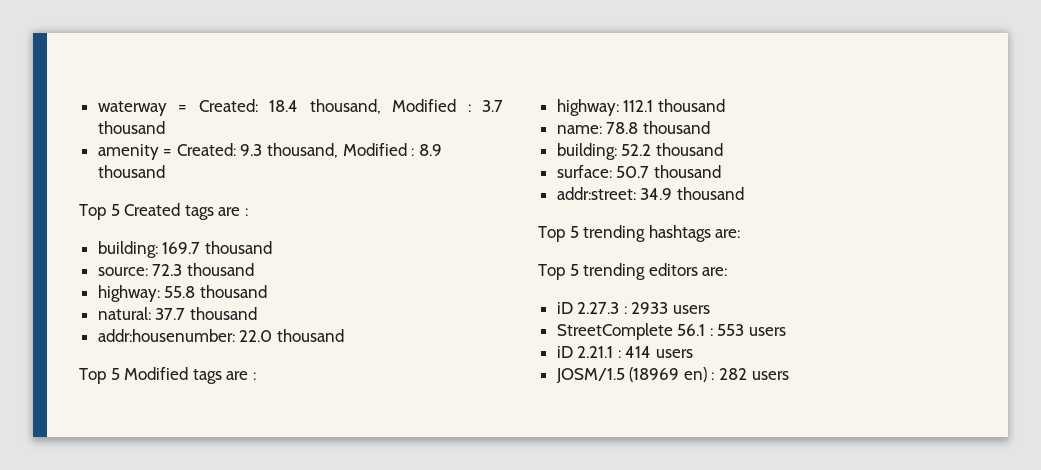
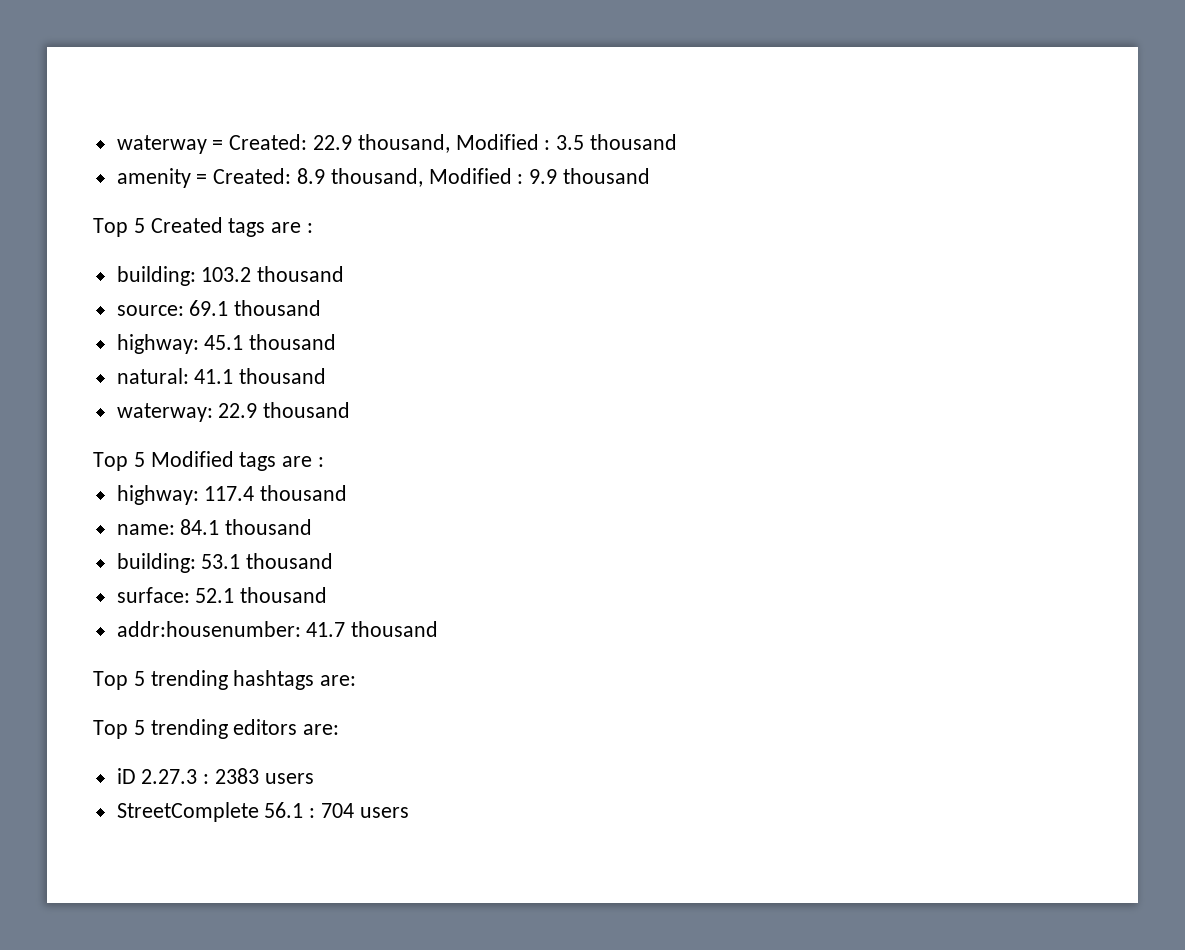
- waterway = Created: 18.4 thousand, Modified : 3.7 thousand
+ waterway = Created: 22.9 thousand, Modified : 3.5 thousand
- amenity = Created: 9.3 thousand, Modified : 8.9 thousand
+ amenity = Created: 8.9 thousand, Modified : 9.9 thousand
- building: 169.7 thousand
+ building: 103.2 thousand
- source: 72.3 thousand
+ source: 69.1 thousand
- highway: 55.8 thousand
+ highway: 45.1 thousand
- natural: 37.7 thousand
- addr:housenumber: 22.0 thousand
+ natural: 41.1 thousand
+ waterway: 22.9 thousand
- highway: 112.1 thousand
+ highway: 117.4 thousand
- name: 78.8 thousand
+ name: 84.1 thousand
- building: 52.2 thousand
+ building: 53.1 thousand
- surface: 50.7 thousand
- addr:street: 34.9 thousand
+ surface: 52.1 thousand
+ addr:housenumber: 41.7 thousand
- iD 2.27.3 : 2933 users
+ iD 2.27.3 : 2383 users
- StreetComplete 56.1 : 553 users
- iD 2.21.1 : 414 users
- JOSM/1.5 (18969 en) : 282 users
+ StreetComplete 56.1 : 704 users

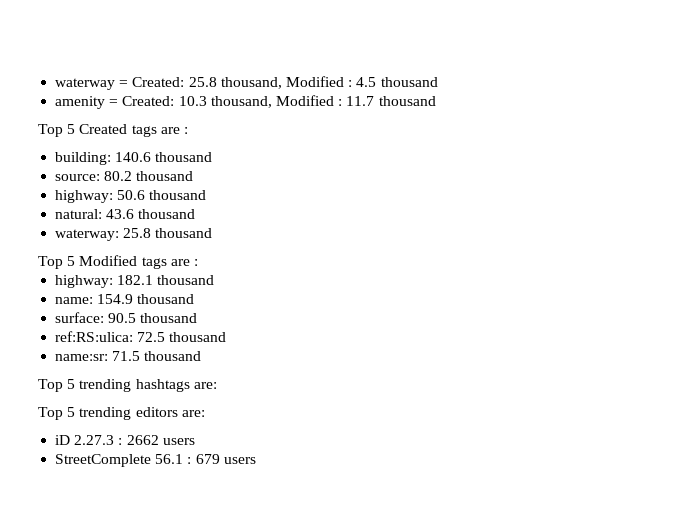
- waterway = Created: 22.9 thousand, Modified : 3.5 thousand
+ waterway = Created: 25.8 thousand, Modified : 4.5 thousand
- amenity = Created: 8.9 thousand, Modified : 9.9 thousand
+ amenity = Created: 10.3 thousand, Modified : 11.7 thousand
- building: 103.2 thousand
+ building: 140.6 thousand
- source: 69.1 thousand
+ source: 80.2 thousand
- highway: 45.1 thousand
+ highway: 50.6 thousand
- natural: 41.1 thousand
+ natural: 43.6 thousand
- waterway: 22.9 thousand
+ waterway: 25.8 thousand
- highway: 117.4 thousand
+ highway: 182.1 thousand
- name: 84.1 thousand
- building: 53.1 thousand
+ name: 154.9 thousand
- surface: 52.1 thousand
- addr:housenumber: 41.7 thousand
+ surface: 90.5 thousand
+ ref:RS:ulica: 72.5 thousand
+ name:sr: 71.5 thousand
- iD 2.27.3 : 2383 users
+ iD 2.27.3 : 2662 users
- StreetComplete 56.1 : 704 users
+ StreetComplete 56.1 : 679 users

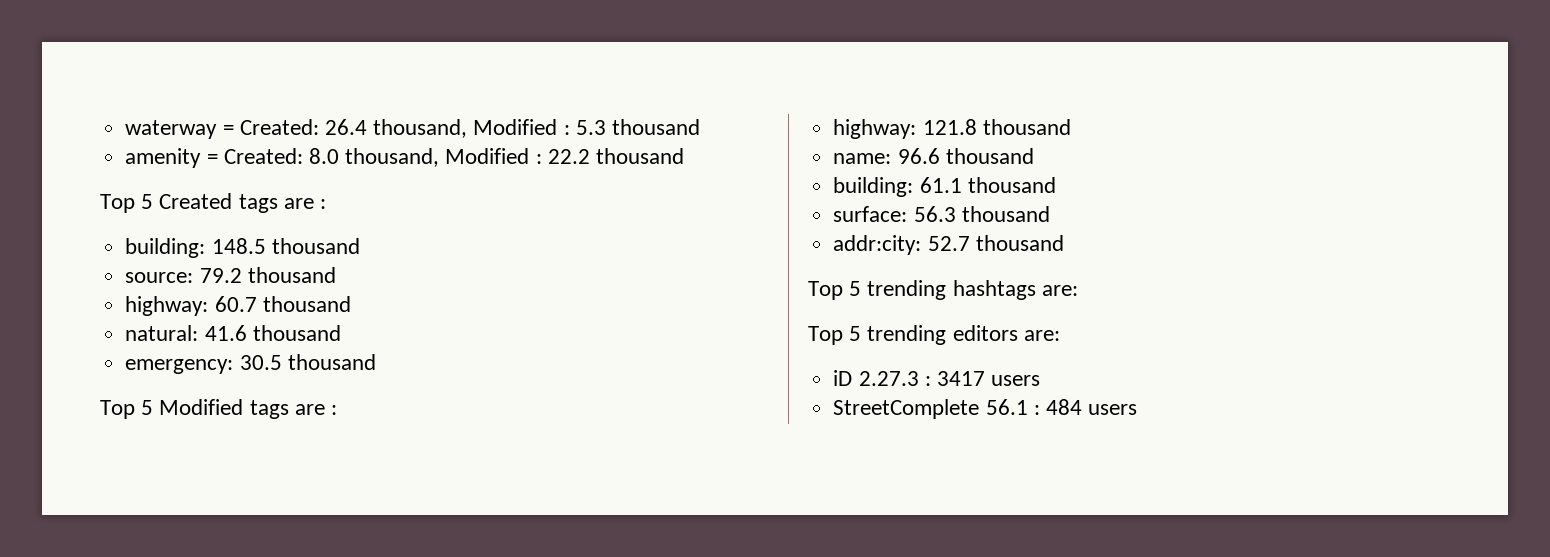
- waterway = Created: 25.8 thousand, Modified : 4.5 thousand
+ waterway = Created: 26.4 thousand, Modified : 5.3 thousand
- amenity = Created: 10.3 thousand, Modified : 11.7 thousand
+ amenity = Created: 8.0 thousand, Modified : 22.2 thousand
- building: 140.6 thousand
+ building: 148.5 thousand
- source: 80.2 thousand
+ source: 79.2 thousand
- highway: 50.6 thousand
+ highway: 60.7 thousand
- natural: 43.6 thousand
- waterway: 25.8 thousand
+ natural: 41.6 thousand
+ emergency: 30.5 thousand
- highway: 182.1 thousand
+ highway: 121.8 thousand
- name: 154.9 thousand
+ name: 96.6 thousand
+ building: 61.1 thousand
- surface: 90.5 thousand
- ref:RS:ulica: 72.5 thousand
- name:sr: 71.5 thousand
+ surface: 56.3 thousand
+ addr:city: 52.7 thousand
- iD 2.27.3 : 2662 users
+ iD 2.27.3 : 3417 users
- StreetComplete 56.1 : 679 users
+ StreetComplete 56.1 : 484 users

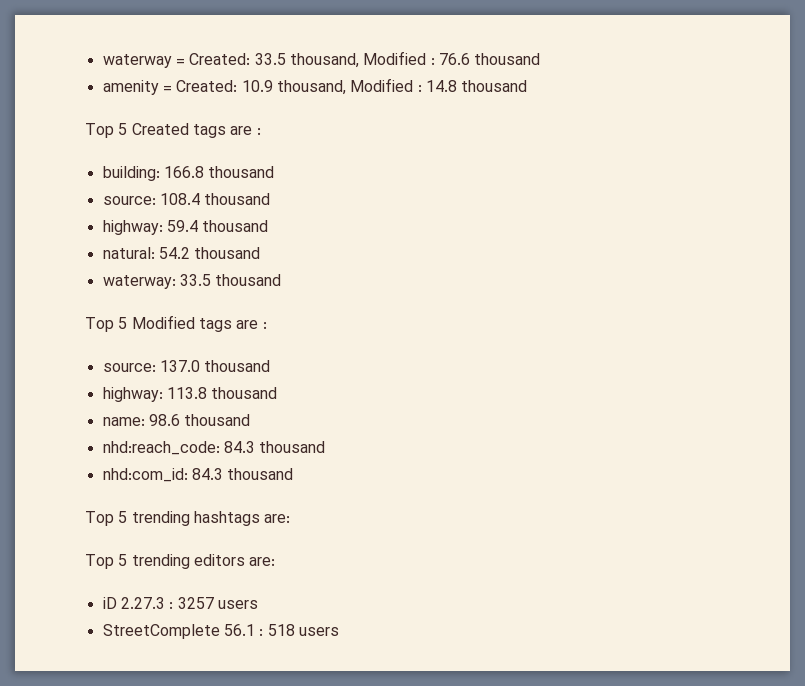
- waterway = Created: 26.4 thousand, Modified : 5.3 thousand
+ waterway = Created: 33.5 thousand, Modified : 76.6 thousand
- amenity = Created: 8.0 thousand, Modified : 22.2 thousand
+ amenity = Created: 10.9 thousand, Modified : 14.8 thousand
- building: 148.5 thousand
+ building: 166.8 thousand
- source: 79.2 thousand
- highway: 60.7 thousand
+ source: 108.4 thousand
+ highway: 59.4 thousand
- natural: 41.6 thousand
- emergency: 30.5 thousand
+ natural: 54.2 thousand
+ waterway: 33.5 thousand
- highway: 121.8 thousand
+ source: 137.0 thousand
+ highway: 113.8 thousand
- name: 96.6 thousand
- building: 61.1 thousand
- surface: 56.3 thousand
- addr:city: 52.7 thousand
+ name: 98.6 thousand
+ nhd:reach_code: 84.3 thousand
+ nhd:com_id: 84.3 thousand
- iD 2.27.3 : 3417 users
+ iD 2.27.3 : 3257 users
- StreetComplete 56.1 : 484 users
+ StreetComplete 56.1 : 518 users

